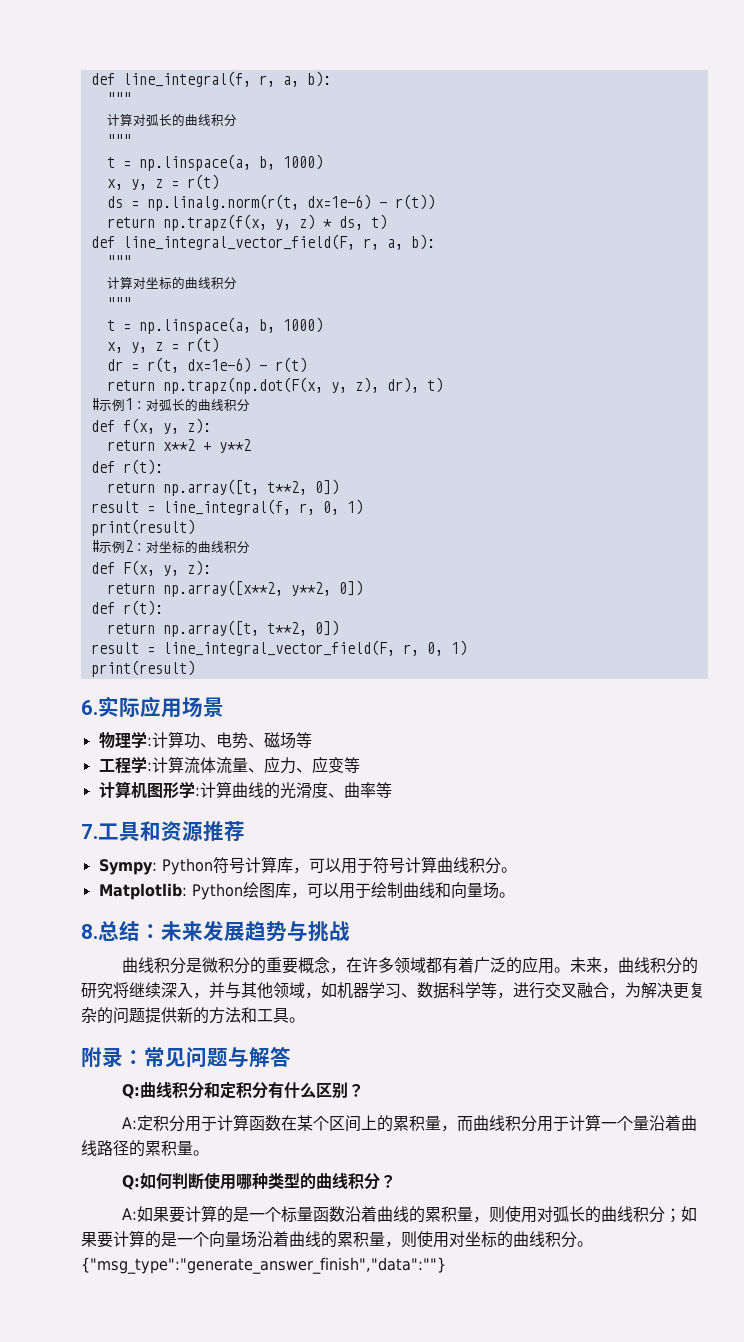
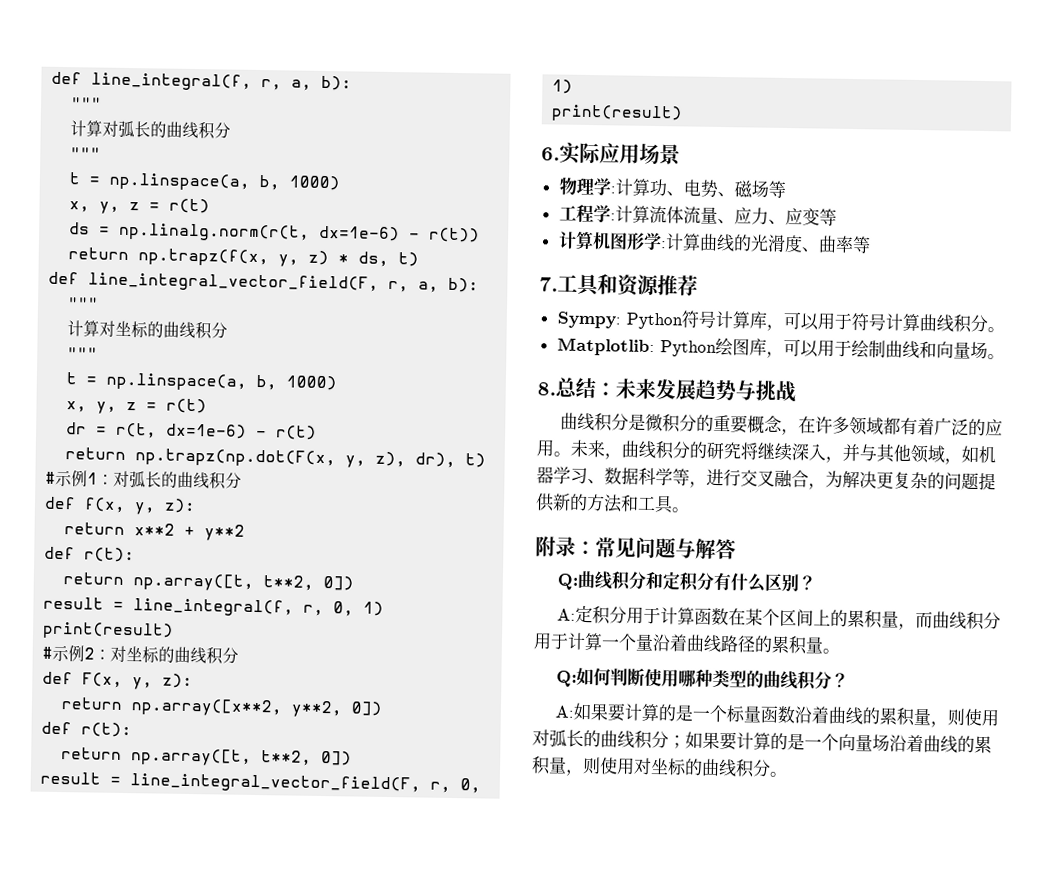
- {"msg_type":"generate_answer_finish","data":""}

